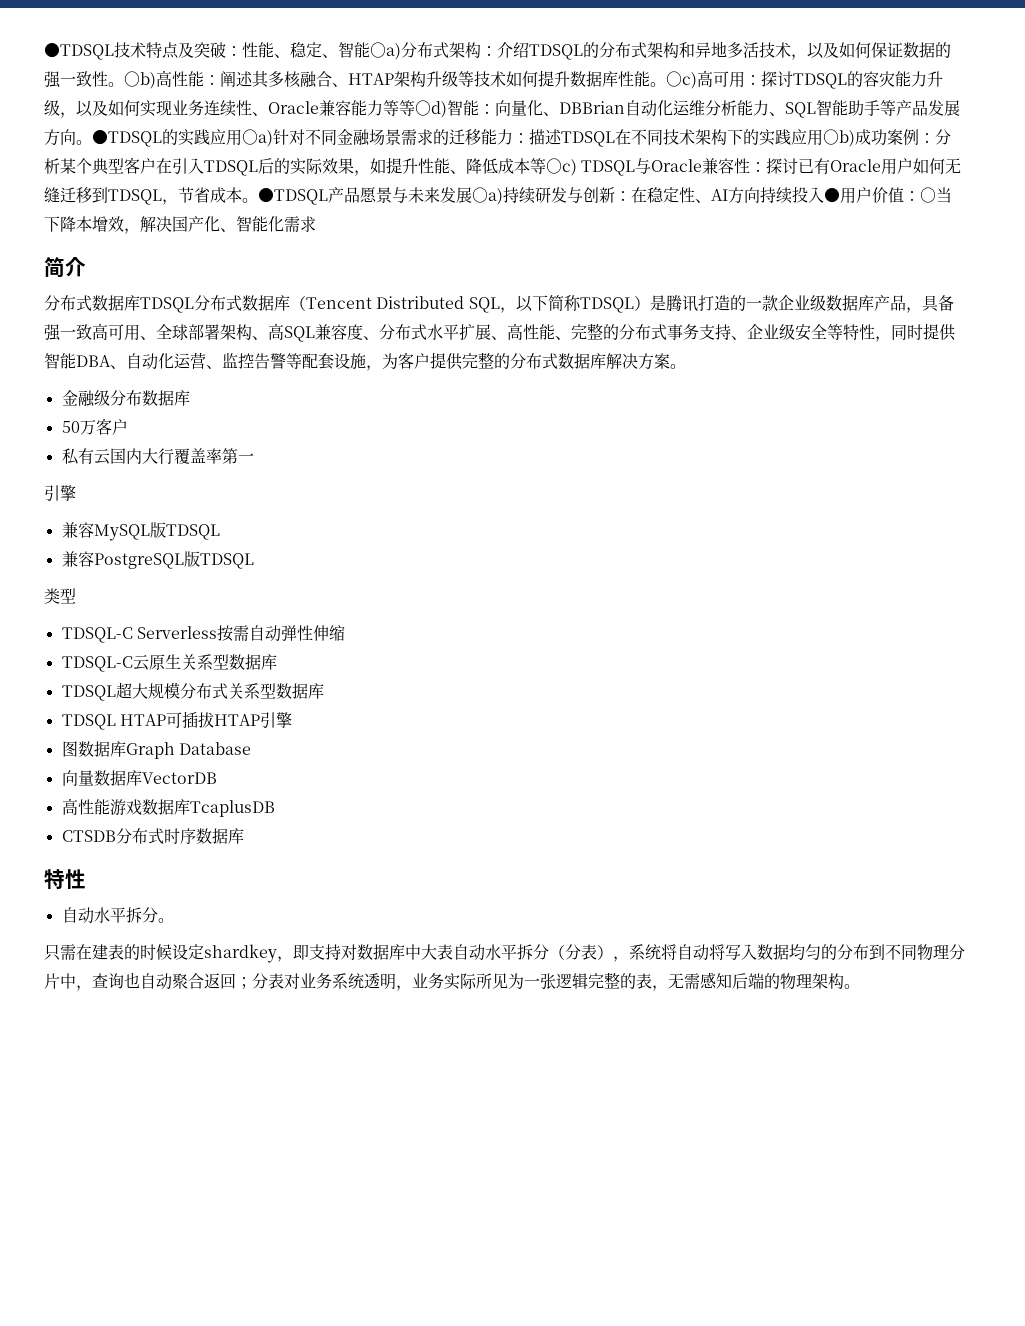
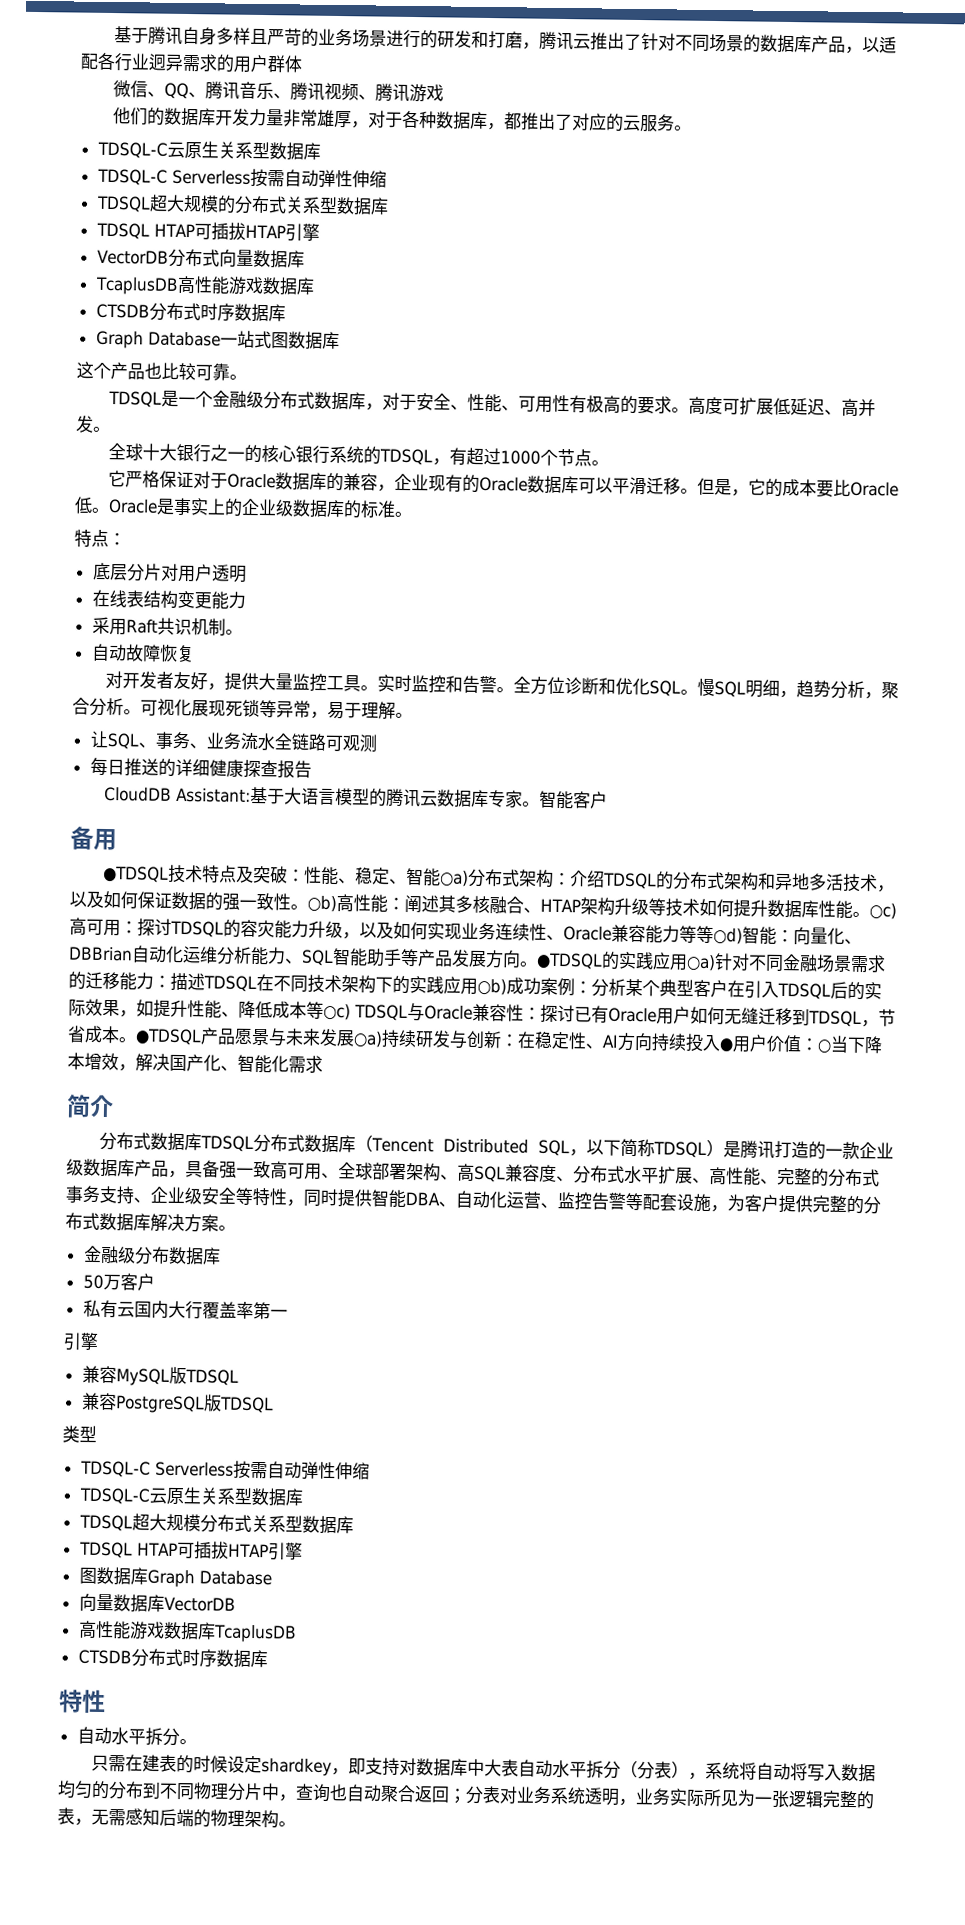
+ 基于腾讯自身多样且严苛的业务场景进行的研发和打磨，腾讯云推出了针对不同场景的数据库产品，以适配各行业迥异需求的用户群体
+ 微信、QQ、腾讯音乐、腾讯视频、腾讯游戏
+ 他们的数据库开发力量非常雄厚，对于各种数据库，都推出了对应的云服务。
+ TDSQL-C云原生关系型数据库
+ TDSQL-C Serverless按需自动弹性伸缩
+ TDSQL超大规模的分布式关系型数据库
+ TDSQL HTAP可插拔HTAP引擎
+ VectorDB分布式向量数据库
+ TcaplusDB高性能游戏数据库
+ CTSDB分布式时序数据库
+ Graph Database一站式图数据库
+ 这个产品也比较可靠。
+ TDSQL是一个金融级分布式数据库，对于安全、性能、可用性有极高的要求。高度可扩展低延迟、高并发。
+ 全球十大银行之一的核心银行系统的TDSQL，有超过1000个节点。
+ 它严格保证对于Oracle数据库的兼容，企业现有的Oracle数据库可以平滑迁移。但是，它的成本要比Oracle低。Oracle是事实上的企业级数据库的标准。
+ 特点：
+ 底层分片对用户透明
+ 在线表结构变更能力
+ 采用Raft共识机制。
+ 自动故障恢复
+ 对开发者友好，提供大量监控工具。实时监控和告警。全方位诊断和优化SQL。慢SQL明细，趋势分析，聚合分析。可视化展现死锁等异常，易于理解。
+ 让SQL、事务、业务流水全链路可观测
+ 每日推送的详细健康探查报告
+ CloudDB Assistant:基于大语言模型的腾讯云数据库专家。智能客户
+ 备用

